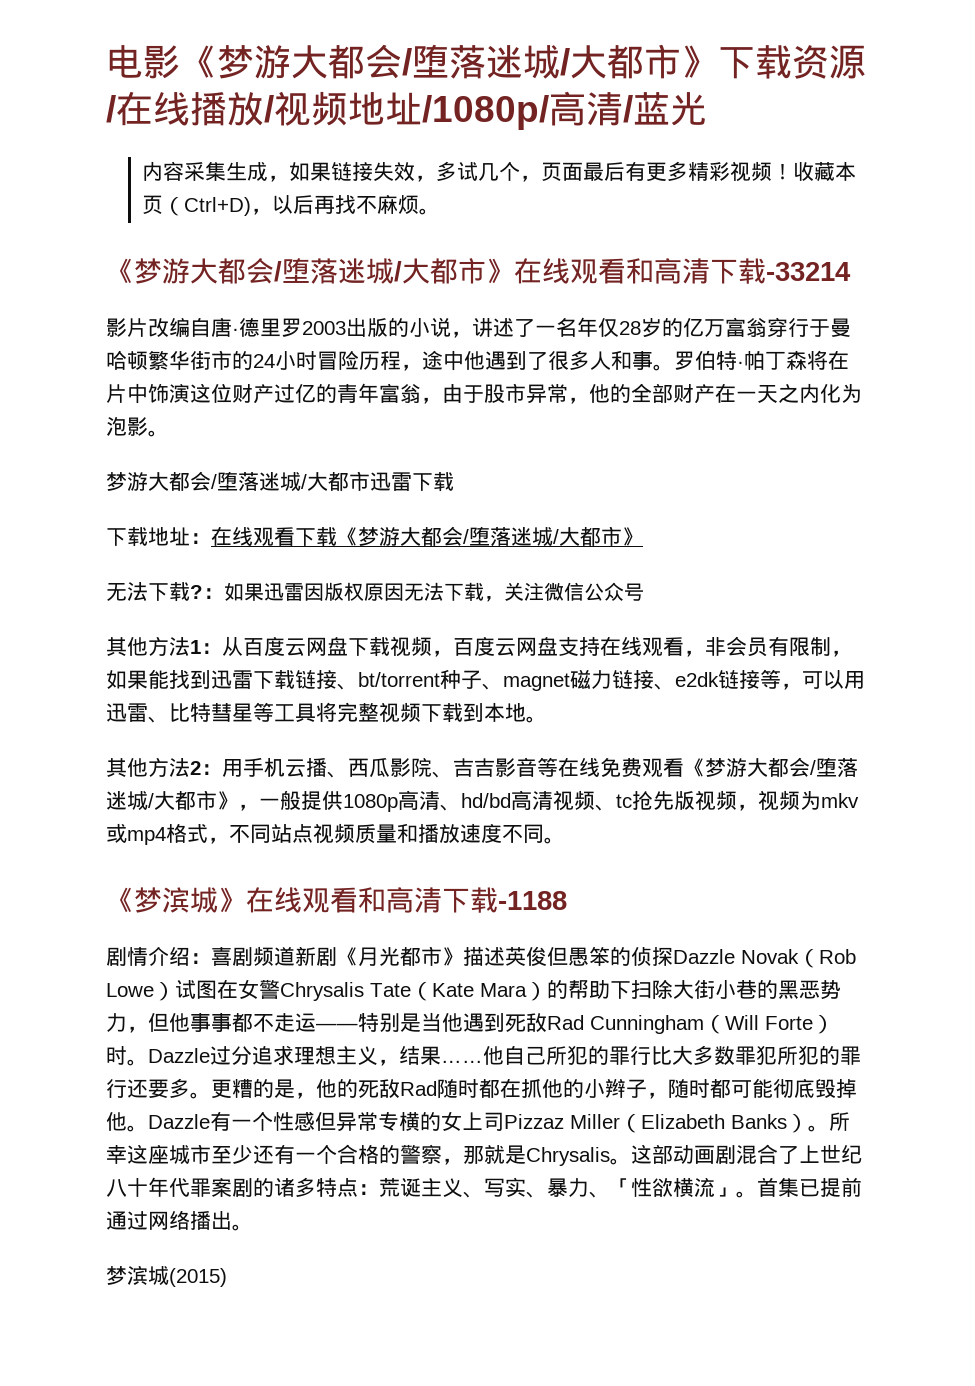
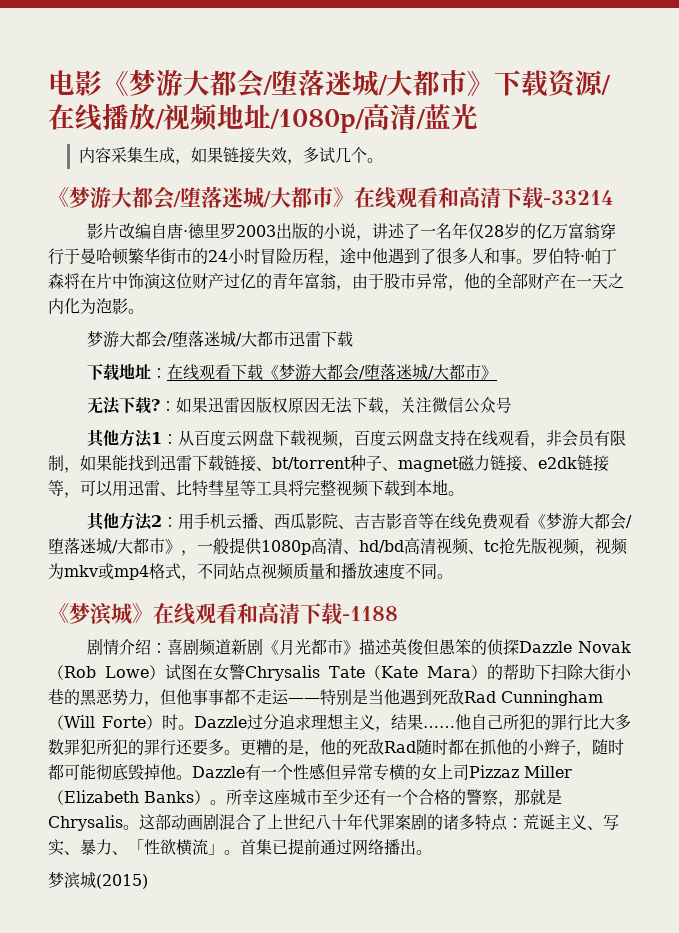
- 内容采集生成，如果链接失效，多试几个，页面最后有更多精彩视频！收藏本页（Ctrl+D)，以后再找不麻烦。
+ 内容采集生成，如果链接失效，多试几个。

